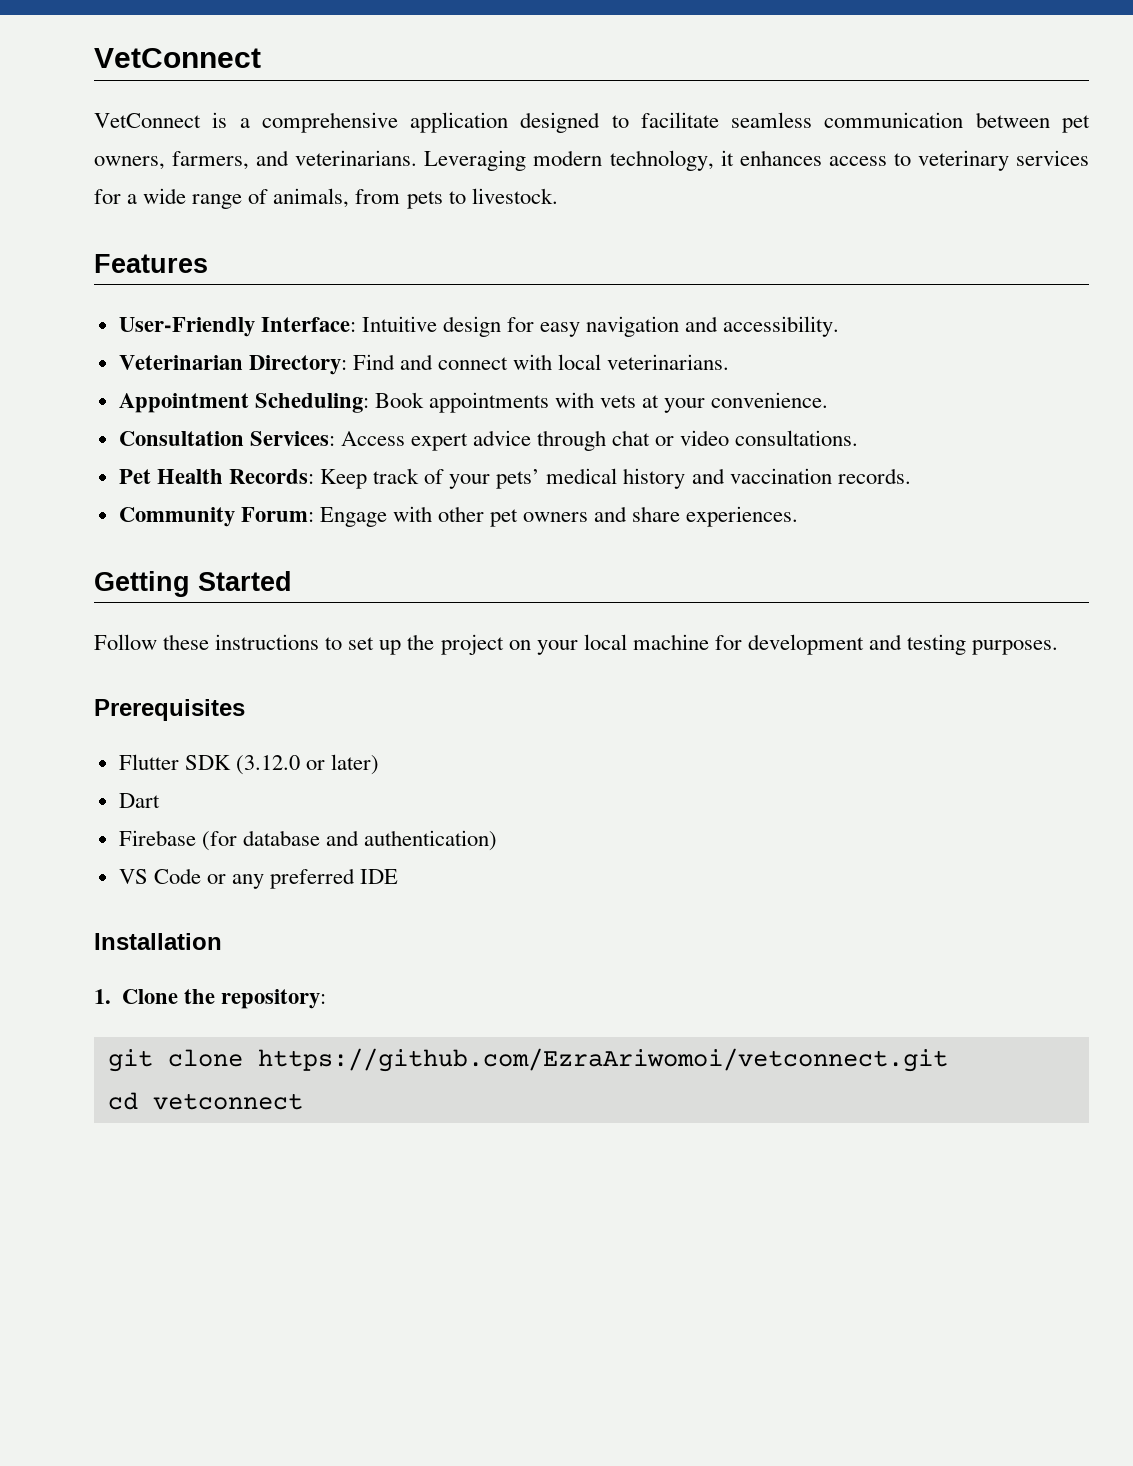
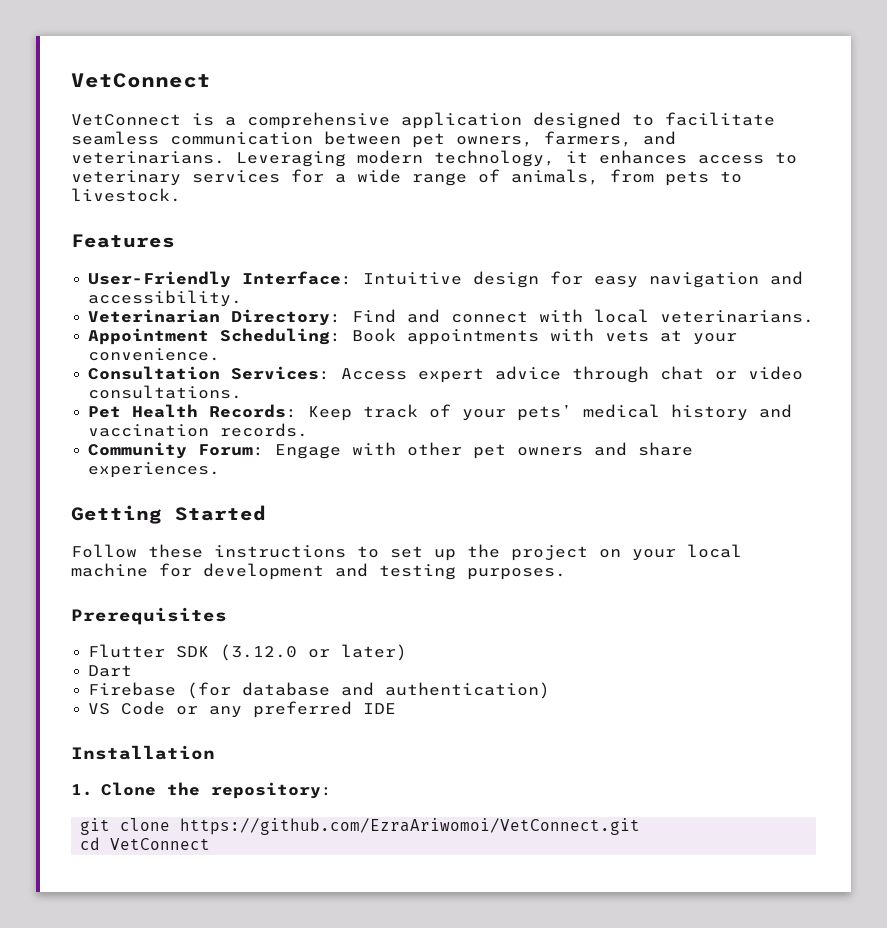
- git clone https://github.com/EzraAriwomoi/vetconnect.git
+ git clone https://github.com/EzraAriwomoi/VetConnect.git
- cd vetconnect
+ cd VetConnect

